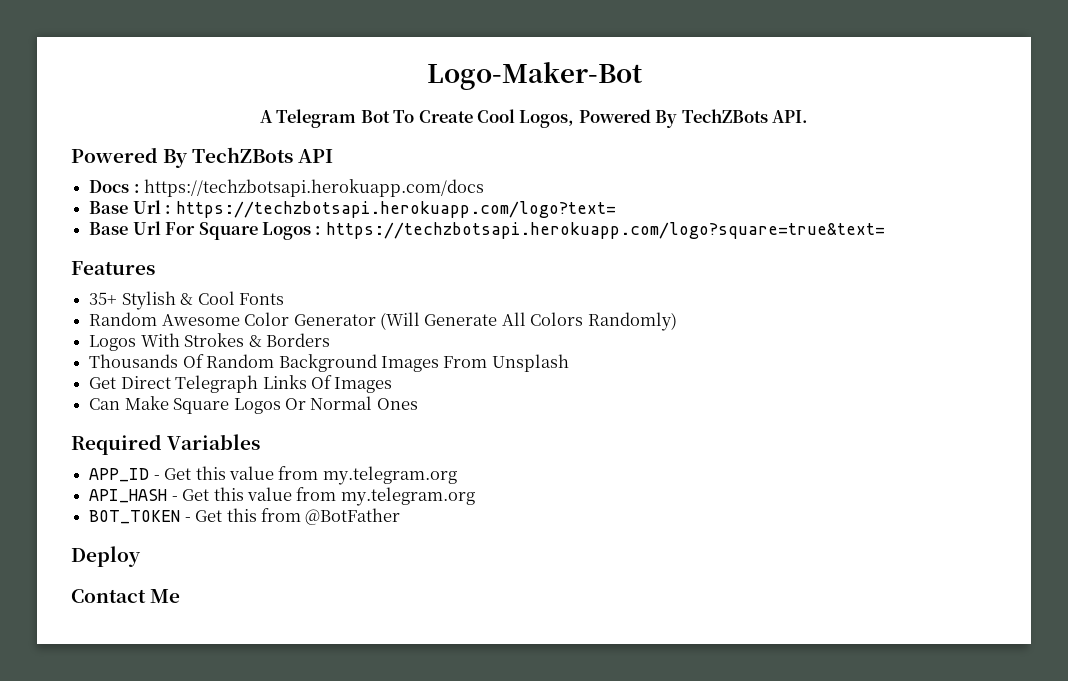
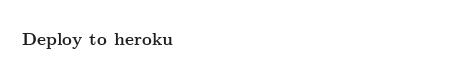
- Logo-Maker-Bot
- A Telegram Bot To Create Cool Logos, Powered By TechZBots API.
- Powered By TechZBots API
- Docs : https://techzbotsapi.herokuapp.com/docs
- Base Url : https://techzbotsapi.herokuapp.com/logo?text=
- Base Url For Square Logos : https://techzbotsapi.herokuapp.com/logo?square=true&text=
- Features
- 35+ Stylish & Cool Fonts
- Random Awesome Color Generator (Will Generate All Colors Randomly)
- Logos With Strokes & Borders
- Thousands Of Random Background Images From Unsplash
- Get Direct Telegraph Links Of Images
- Can Make Square Logos Or Normal Ones
- Required Variables
- APP_ID - Get this value from my.telegram.org
- API_HASH - Get this value from my.telegram.org
- BOT_TOKEN - Get this from @BotFather
- Deploy
- Contact Me
+ Deploy to heroku

